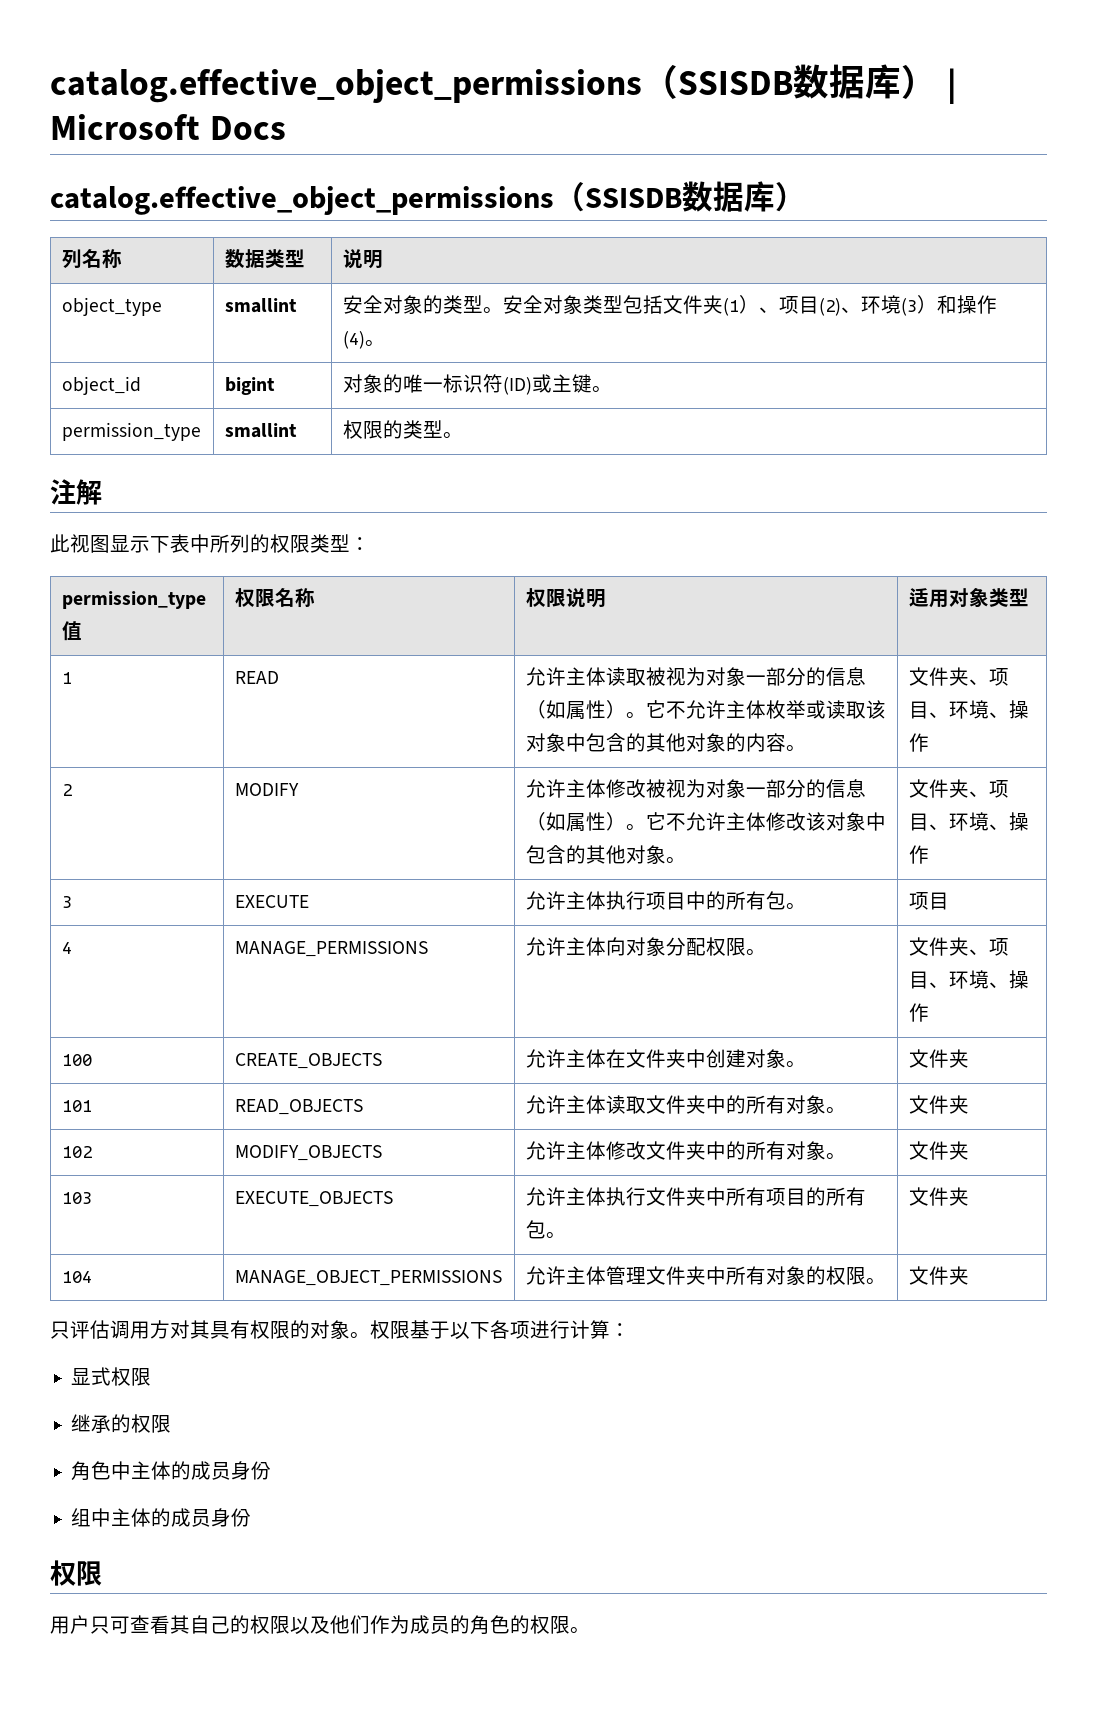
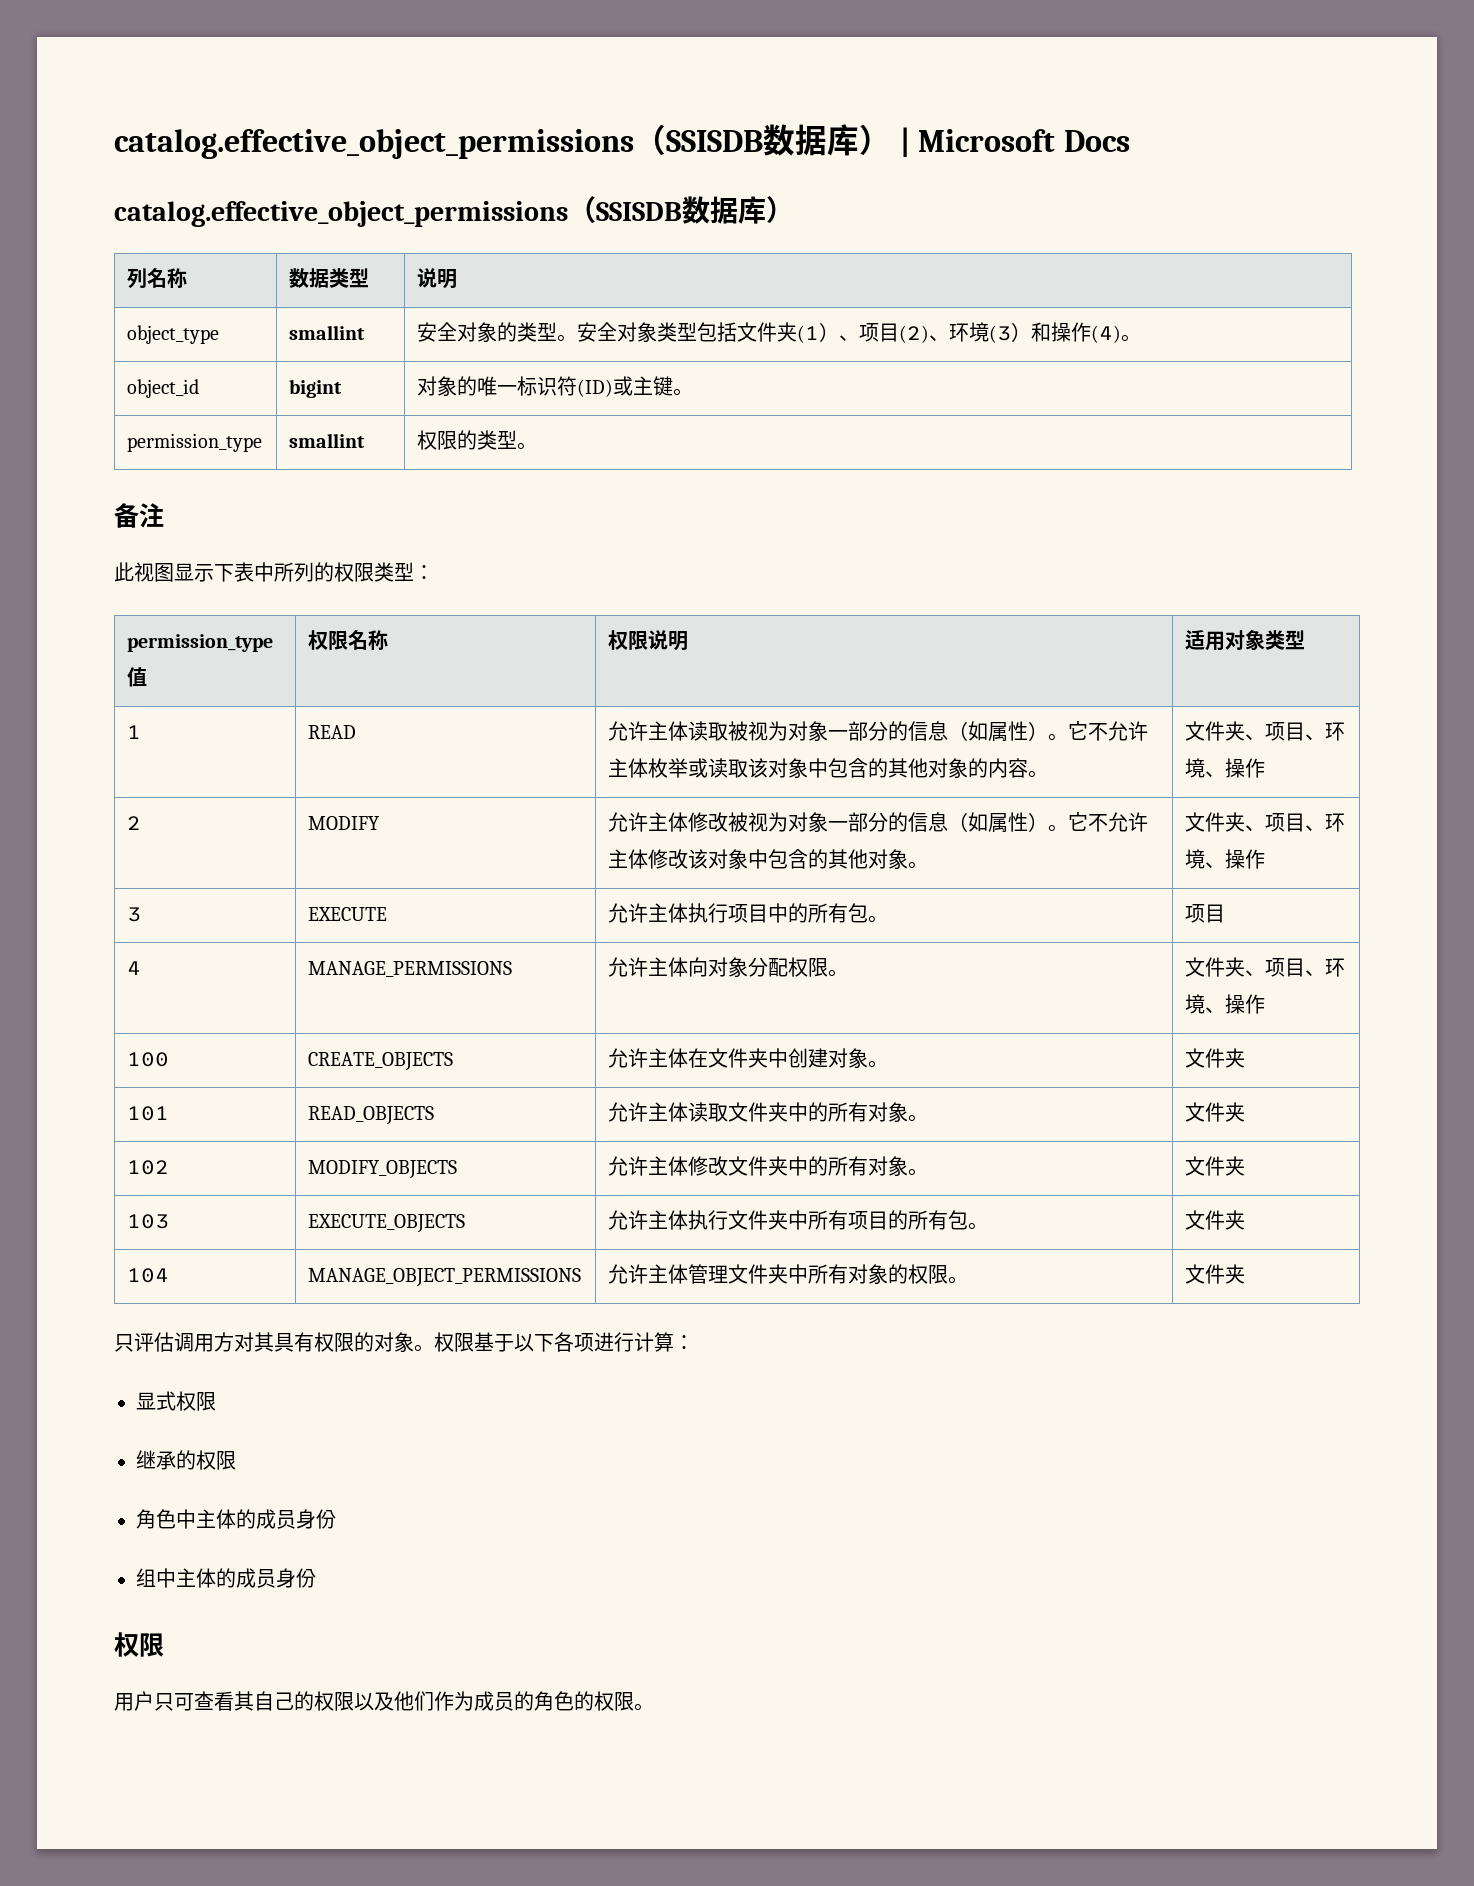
- 注解
+ 备注

